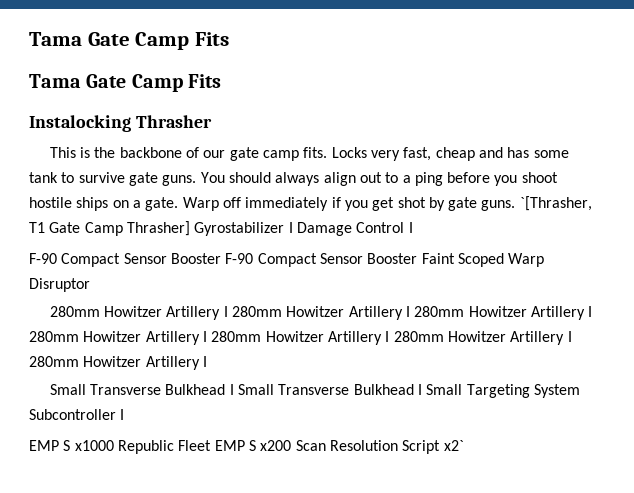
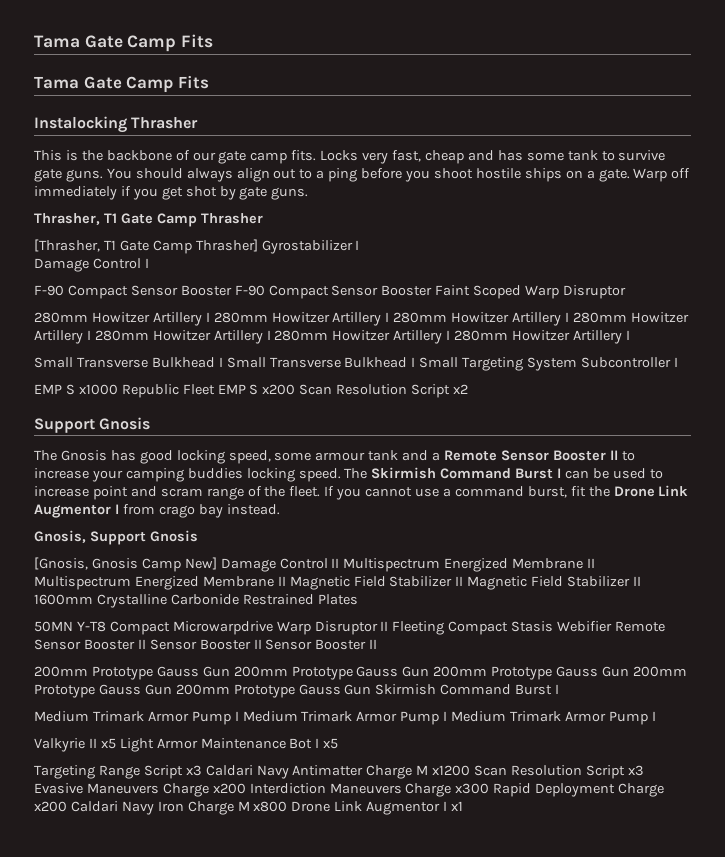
- Warp off immediately if you get shot by gate guns. `[Thrasher, T1 Gate Camp Thrasher] Gyrostabilizer I Damage Control I
+ Warp off immediately if you get shot by gate guns.
+ Thrasher, T1 Gate Camp Thrasher
+ [Thrasher, T1 Gate Camp Thrasher] Gyrostabilizer I
+ Damage Control I
- EMP S x1000 Republic Fleet EMP S x200 Scan Resolution Script x2`
+ EMP S x1000 Republic Fleet EMP S x200 Scan Resolution Script x2
+ Support Gnosis
+ The Gnosis has good locking speed, some armour tank and a Remote Sensor Booster II to increase your camping buddies locking speed. The Skirmish Command Burst I can be used to increase point and scram range of the fleet. If you cannot use a command burst, fit the Drone Link Augmentor I from crago bay instead.
+ Gnosis, Support Gnosis
+ [Gnosis, Gnosis Camp New] Damage Control II Multispectrum Energized Membrane II Multispectrum Energized Membrane II Magnetic Field Stabilizer II Magnetic Field Stabilizer II 1600mm Crystalline Carbonide Restrained Plates
+ 50MN Y-T8 Compact Microwarpdrive Warp Disruptor II Fleeting Compact Stasis Webifier Remote Sensor Booster II Sensor Booster II Sensor Booster II
+ 200mm Prototype Gauss Gun 200mm Prototype Gauss Gun 200mm Prototype Gauss Gun 200mm Prototype Gauss Gun 200mm Prototype Gauss Gun Skirmish Command Burst I
+ Medium Trimark Armor Pump I Medium Trimark Armor Pump I Medium Trimark Armor Pump I
+ Valkyrie II x5 Light Armor Maintenance Bot I x5
+ Targeting Range Script x3 Caldari Navy Antimatter Charge M x1200 Scan Resolution Script x3 Evasive Maneuvers Charge x200 Interdiction Maneuvers Charge x300 Rapid Deployment Charge x200 Caldari Navy Iron Charge M x800 Drone Link Augmentor I x1

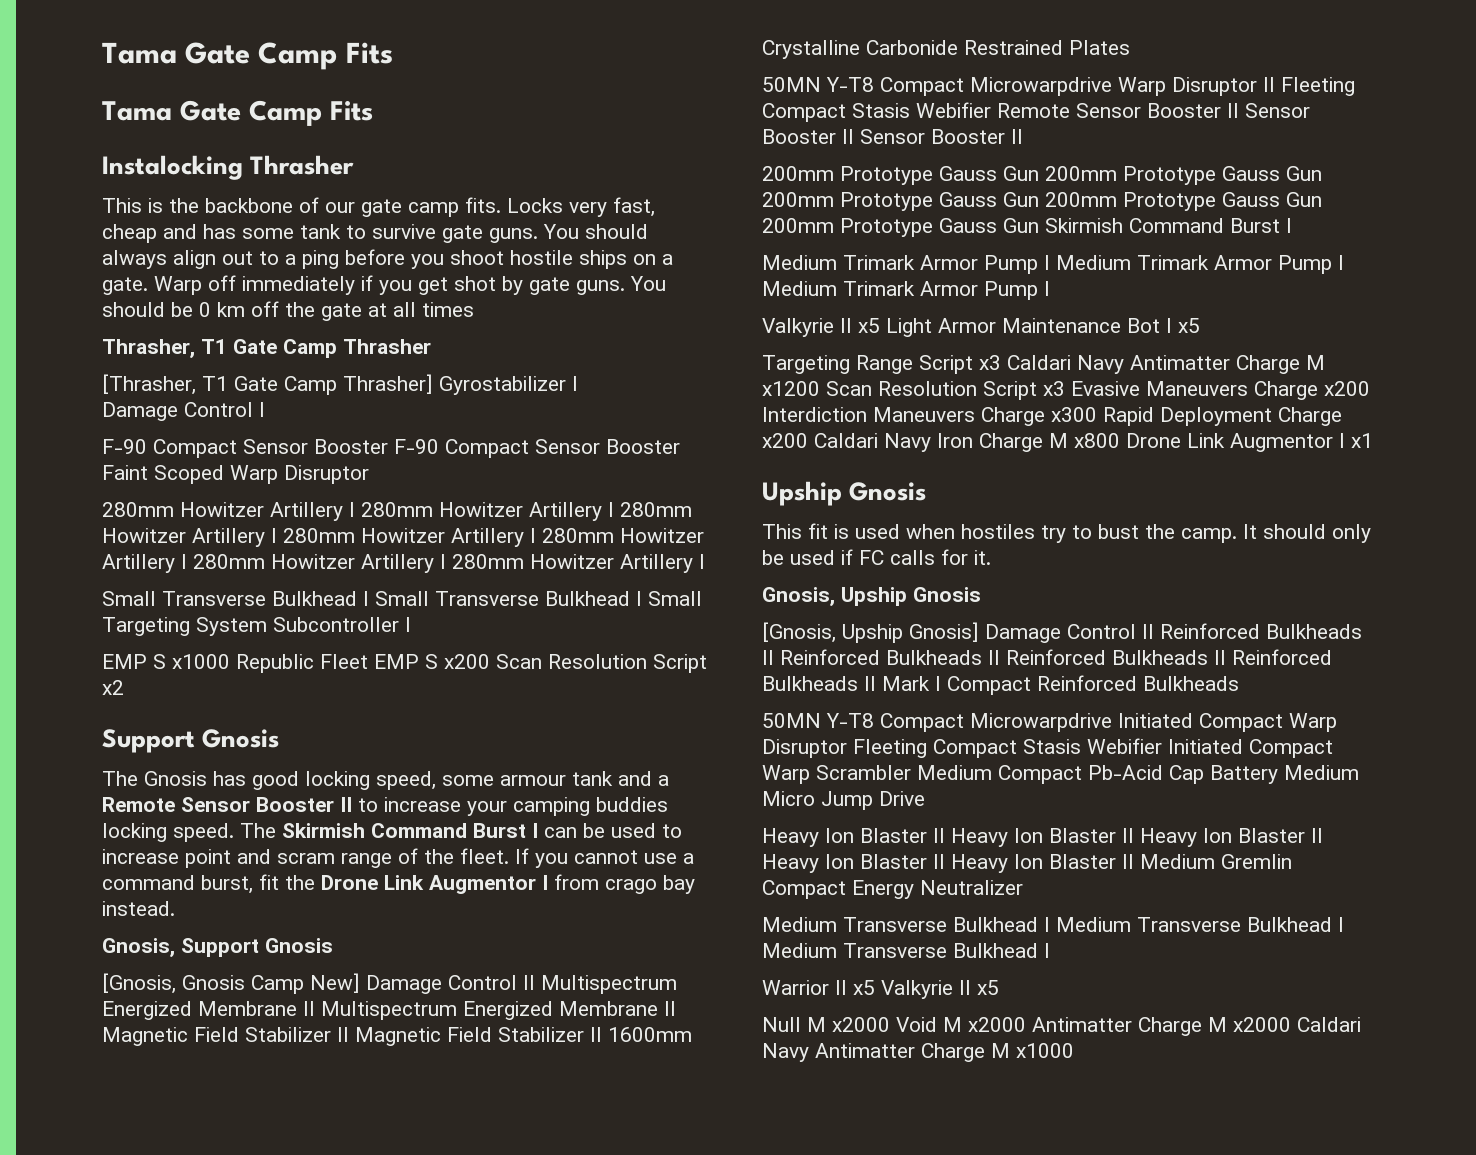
+ You should be 0 km off the gate at all times
  Targeting Range Script x3 Caldari Navy Antimatter Charge M x1200 Scan Resolution Script x3 Evasive Maneuvers Charge x200 Interdiction Maneuvers Charge x300 Rapid Deployment Charge x200 Caldari Navy Iron Charge M x800 Drone Link Augmentor I x1
+ Upship Gnosis
+ This fit is used when hostiles try to bust the camp. It should only be used if FC calls for it.
+ Gnosis, Upship Gnosis
+ [Gnosis, Upship Gnosis] Damage Control II Reinforced Bulkheads II Reinforced Bulkheads II Reinforced Bulkheads II Reinforced Bulkheads II Mark I Compact Reinforced Bulkheads
+ 50MN Y-T8 Compact Microwarpdrive Initiated Compact Warp Disruptor Fleeting Compact Stasis Webifier Initiated Compact Warp Scrambler Medium Compact Pb-Acid Cap Battery Medium Micro Jump Drive
+ Heavy Ion Blaster II Heavy Ion Blaster II Heavy Ion Blaster II Heavy Ion Blaster II Heavy Ion Blaster II Medium Gremlin Compact Energy Neutralizer
+ Medium Transverse Bulkhead I Medium Transverse Bulkhead I Medium Transverse Bulkhead I
+ Warrior II x5 Valkyrie II x5
+ Null M x2000 Void M x2000 Antimatter Charge M x2000 Caldari Navy Antimatter Charge M x1000

